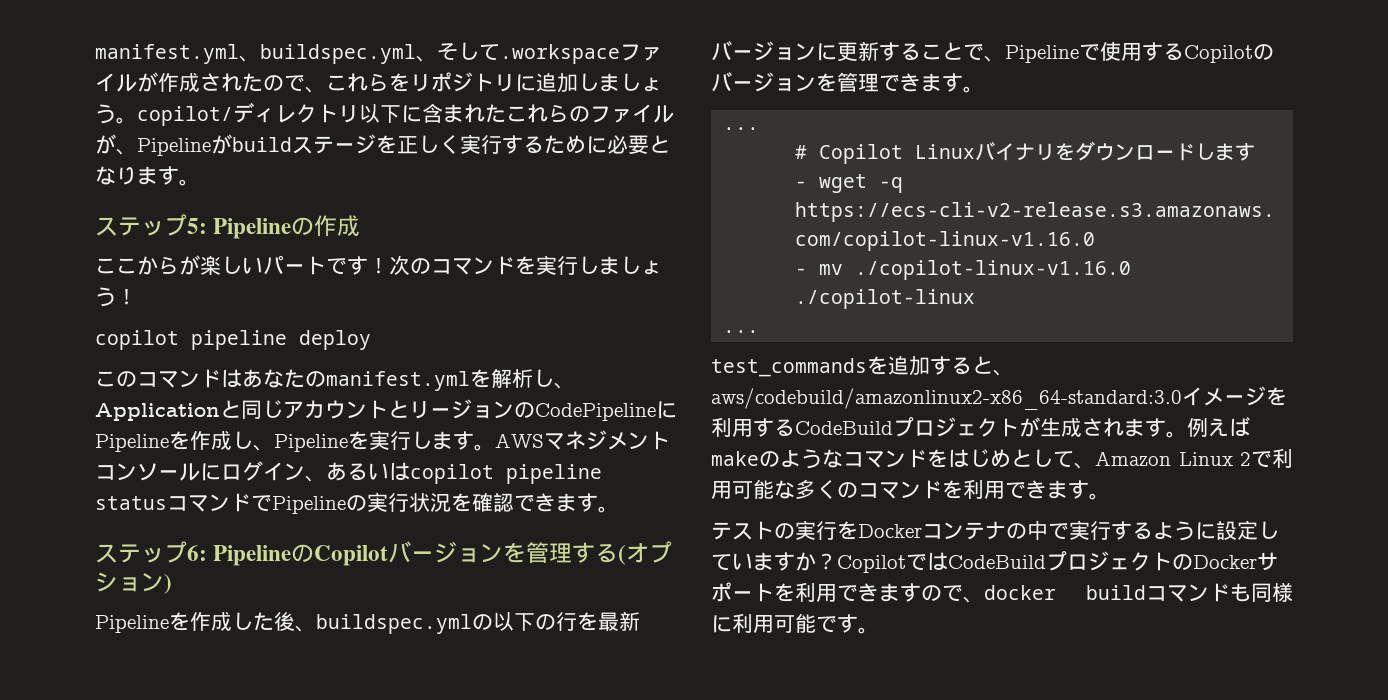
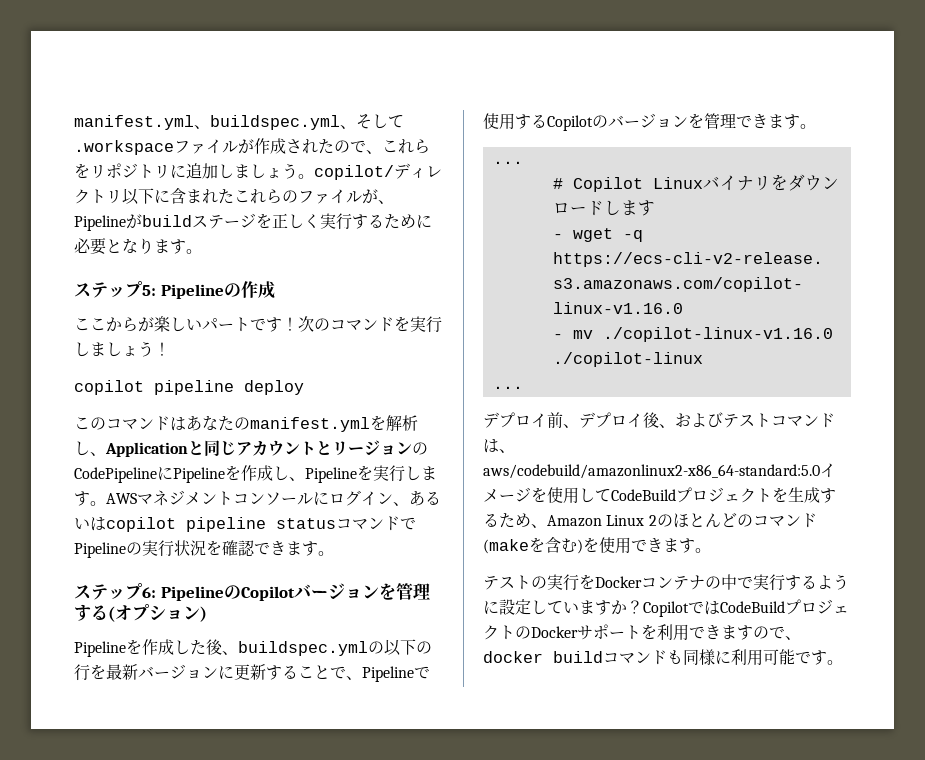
- test_commandsを追加すると、aws/codebuild/amazonlinux2-x86_64-standard:3.0イメージを利用するCodeBuildプロジェクトが生成されます。例えばmakeのようなコマンドをはじめとして、Amazon Linux 2で利用可能な多くのコマンドを利用できます。
+ デプロイ前、デプロイ後、およびテストコマンドは、aws/codebuild/amazonlinux2-x86_64-standard:5.0イメージを使用してCodeBuildプロジェクトを生成するため、Amazon Linux 2のほとんどのコマンド(makeを含む)を使用できます。

